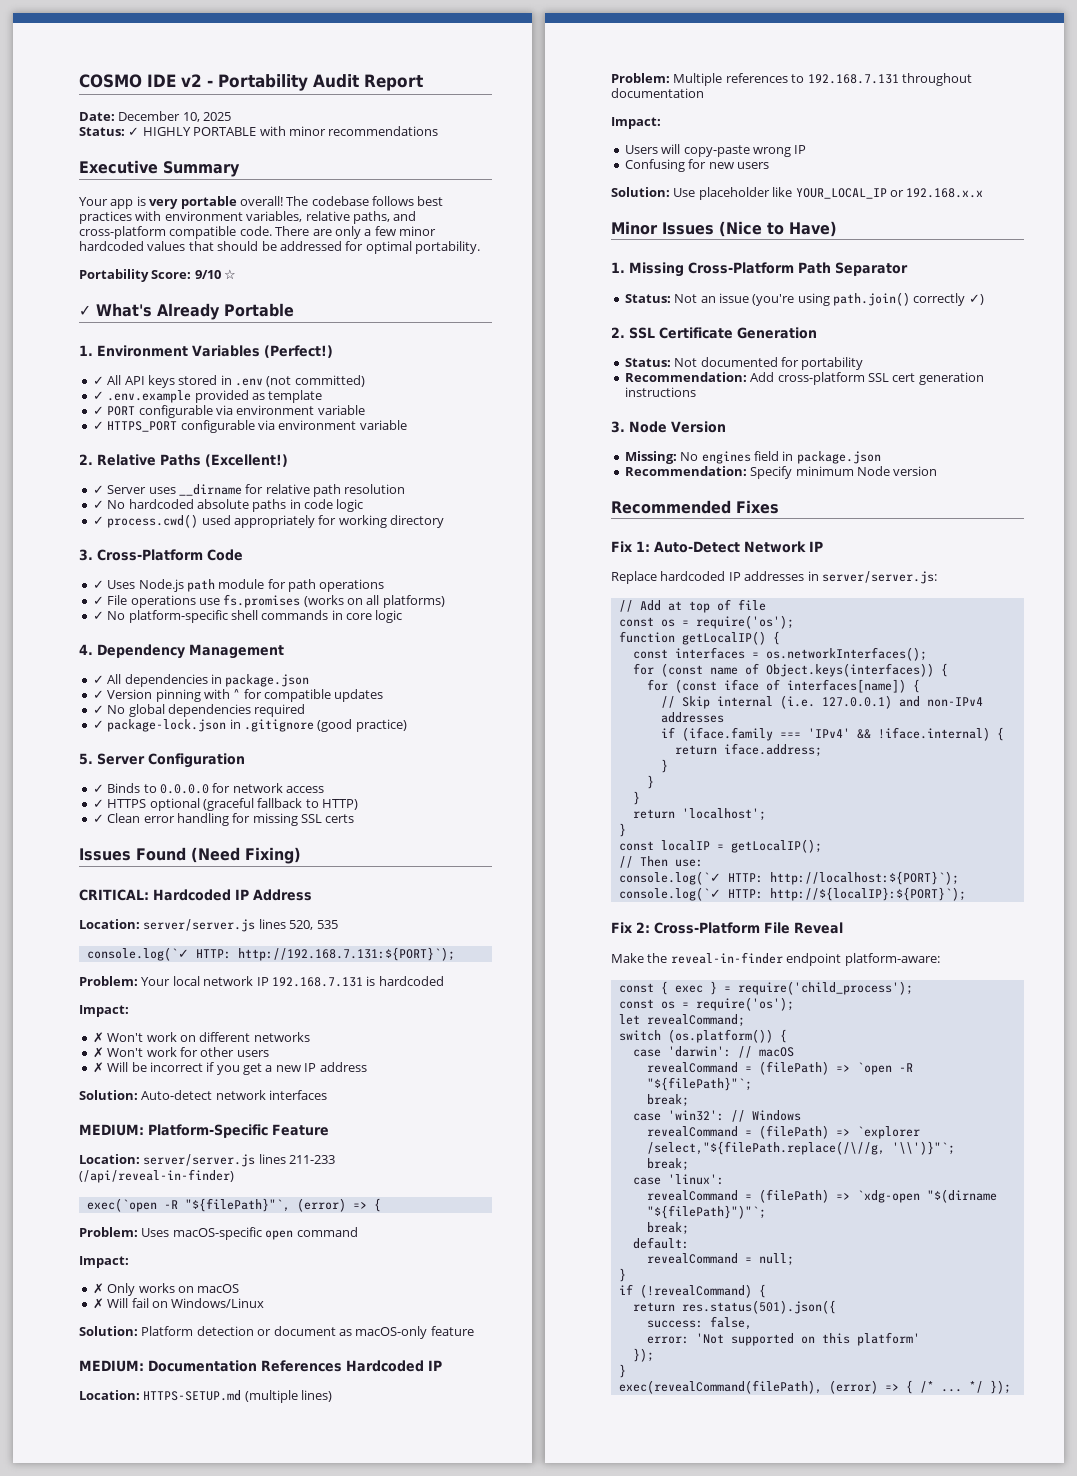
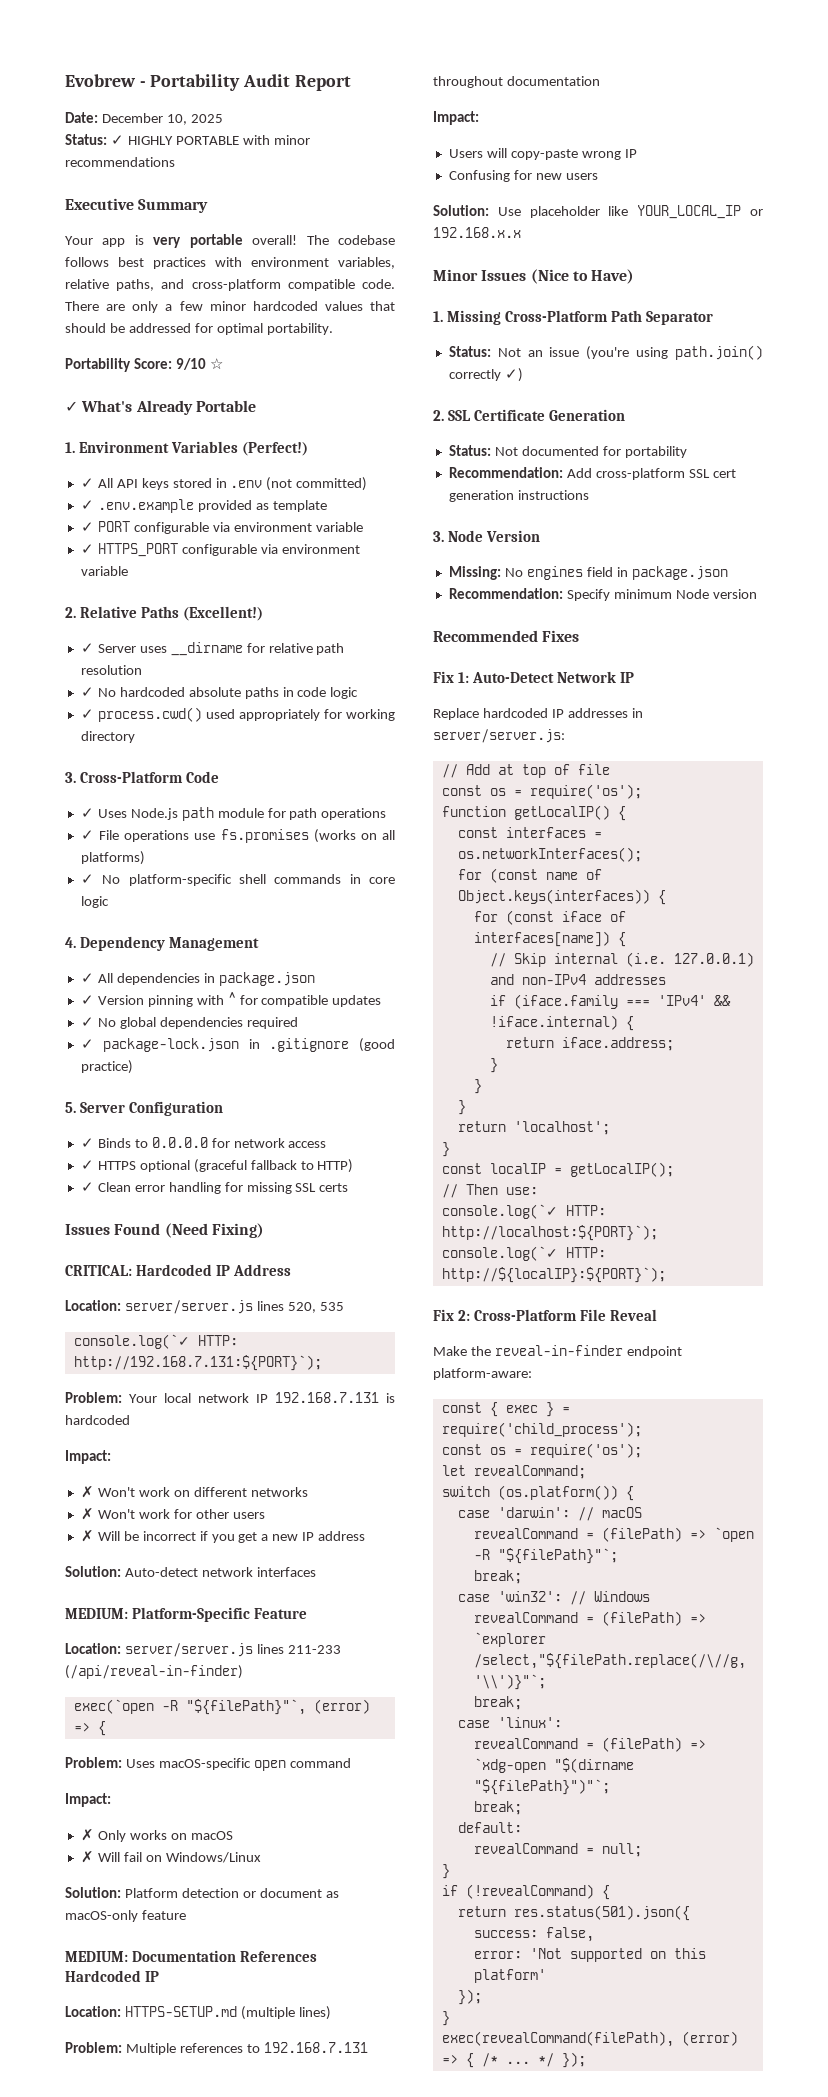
- COSMO IDE v2 - Portability Audit Report
+ Evobrew - Portability Audit Report

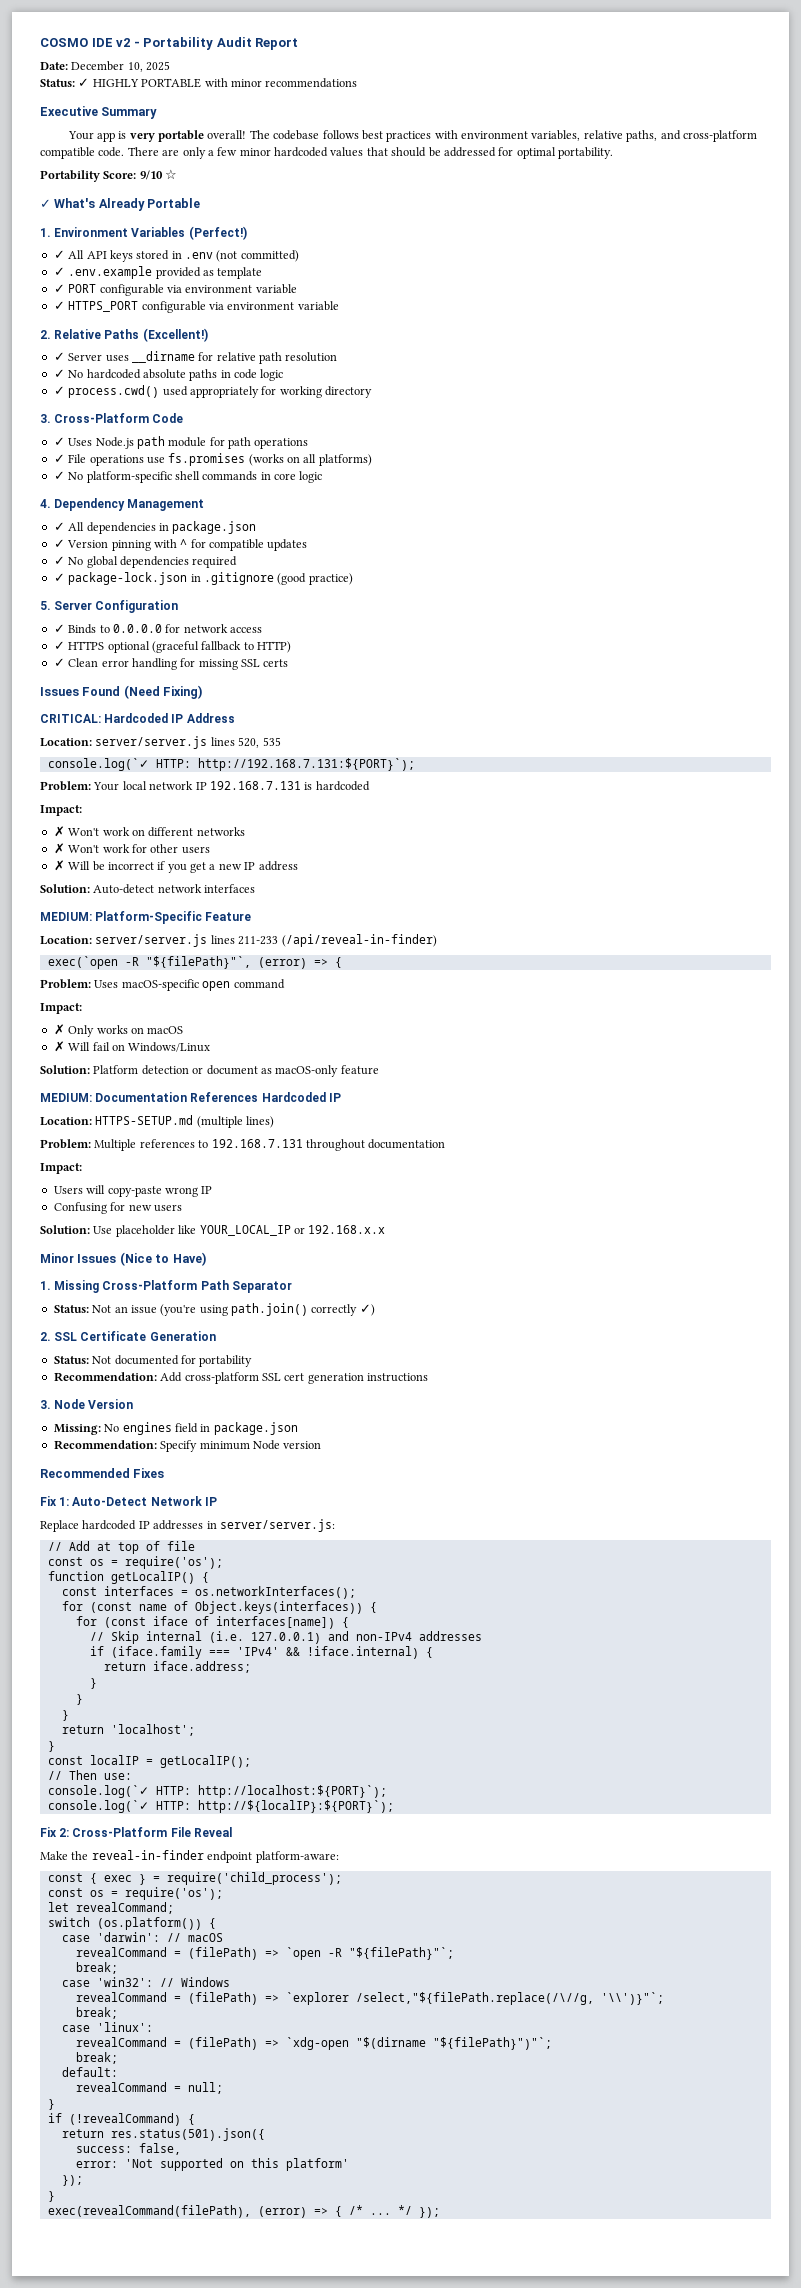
- Evobrew - Portability Audit Report
+ COSMO IDE v2 - Portability Audit Report

